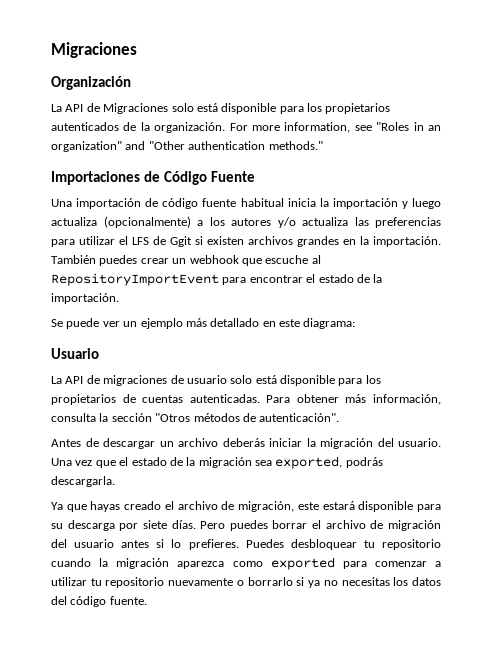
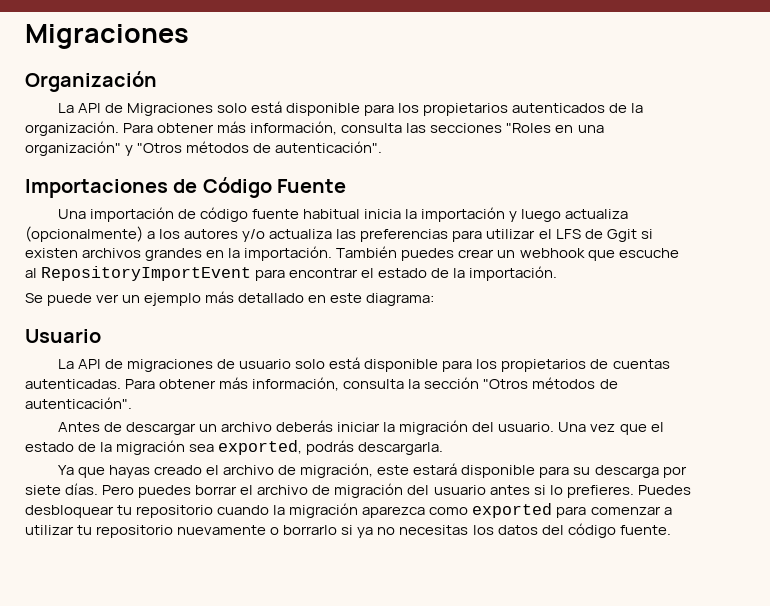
- For more information, see "Roles in an organization" and "Other authentication methods."
+ Para obtener más información, consulta las secciones "Roles en una organización" y "Otros métodos de autenticación".

